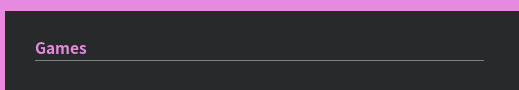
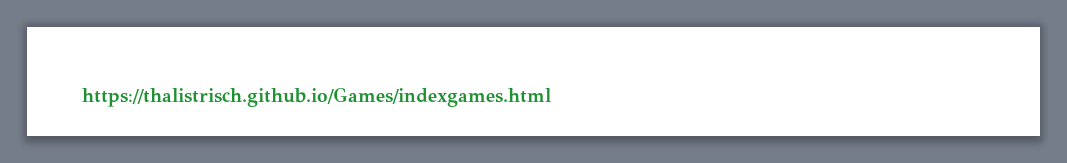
- Games
+ https://thalistrisch.github.io/Games/indexgames.html

